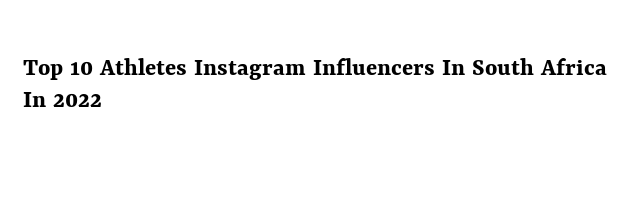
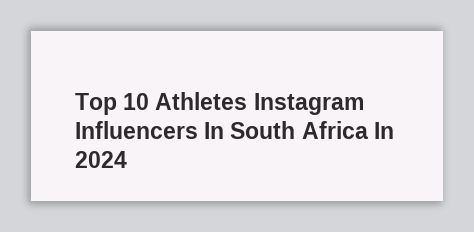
- Top 10 Athletes Instagram Influencers In South Africa In 2022
+ Top 10 Athletes Instagram Influencers In South Africa In 2024

